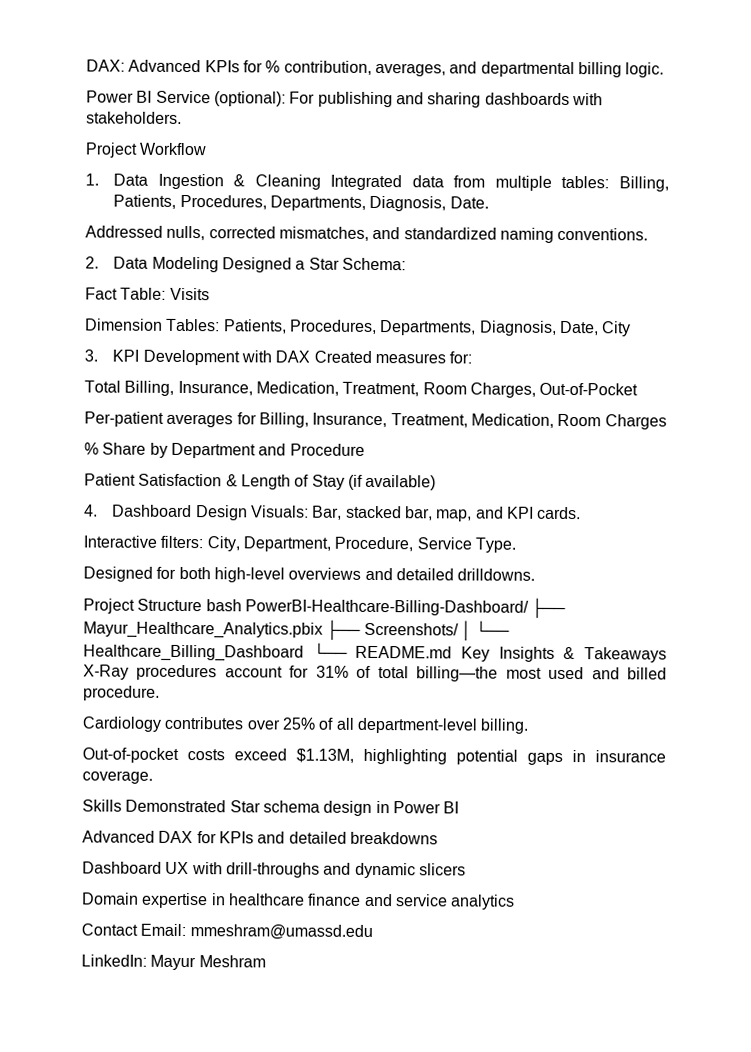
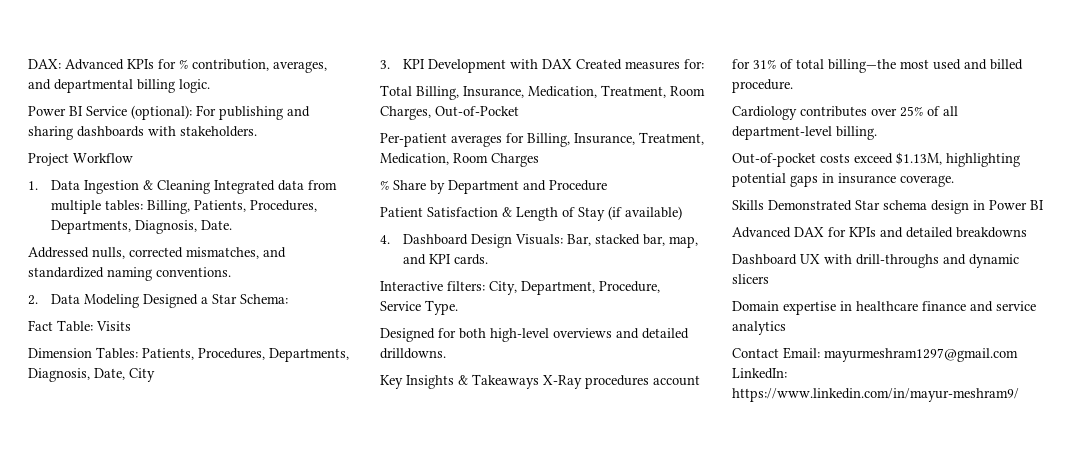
- Project Structure bash PowerBI-Healthcare-Billing-Dashboard/ ├── Mayur_Healthcare_Analytics.pbix ├── Screenshots/ │ └── Healthcare_Billing_Dashboard └── README.md Key Insights & Takeaways X-Ray procedures account for 31% of total billing—the most used and billed procedure.
+ Key Insights & Takeaways X-Ray procedures account for 31% of total billing—the most used and billed procedure.
- Contact Email: mmeshram@umassd.edu
- LinkedIn: Mayur Meshram
+ Contact Email: mayurmeshram1297@gmail.com LinkedIn: https://www.linkedin.com/in/mayur-meshram9/

